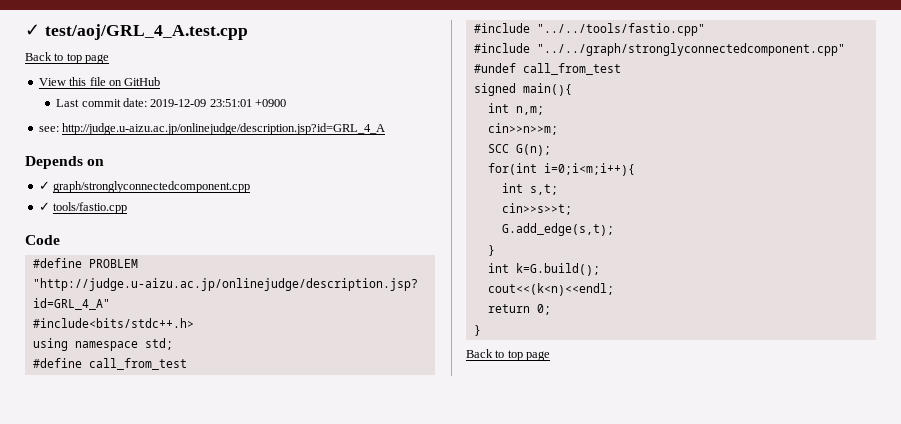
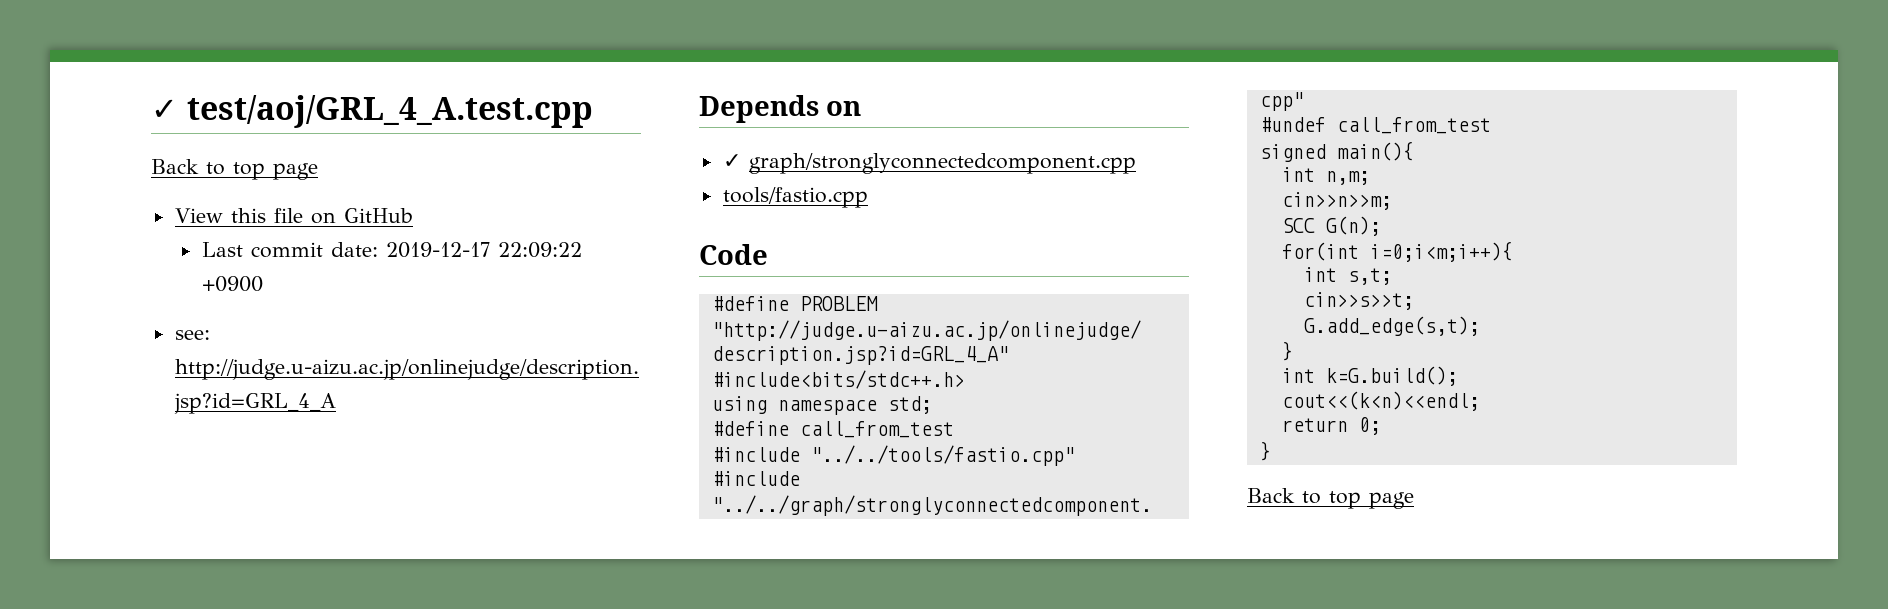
- Last commit date: 2019-12-09 23:51:01 +0900
+ Last commit date: 2019-12-17 22:09:22 +0900
- ✓ tools/fastio.cpp
+ tools/fastio.cpp

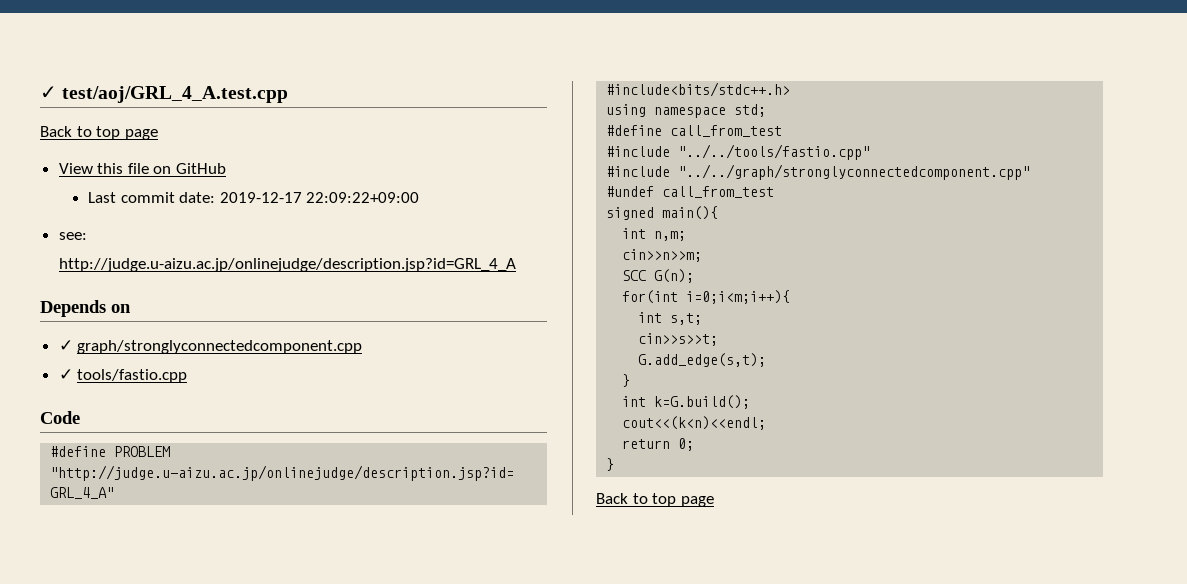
- Last commit date: 2019-12-17 22:09:22 +0900
+ Last commit date: 2019-12-17 22:09:22+09:00
- tools/fastio.cpp
+ ✓ tools/fastio.cpp

